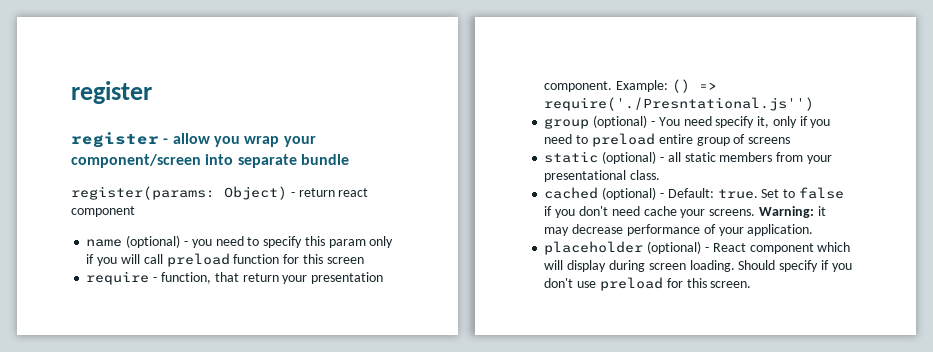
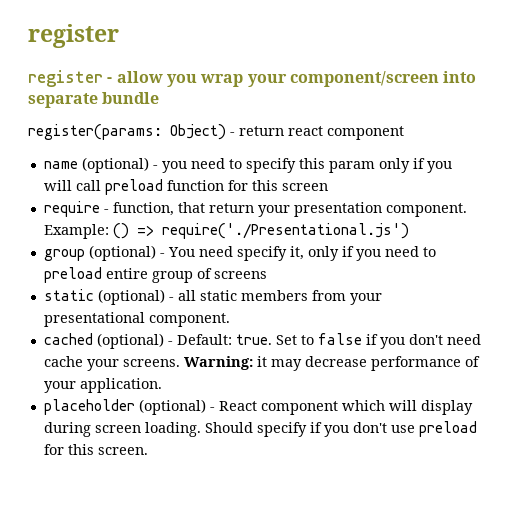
- Example: () => require('./Presntational.js'')
+ Example: () => require('./Presentational.js')
- static (optional) - all static members from your presentational class.
+ static (optional) - all static members from your presentational component.

